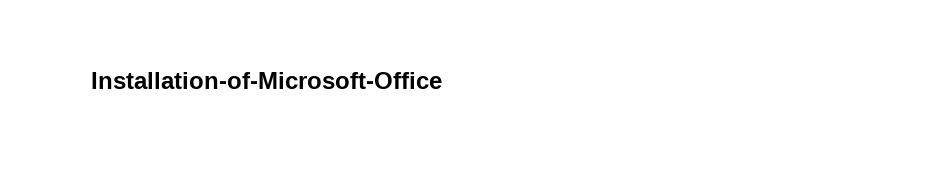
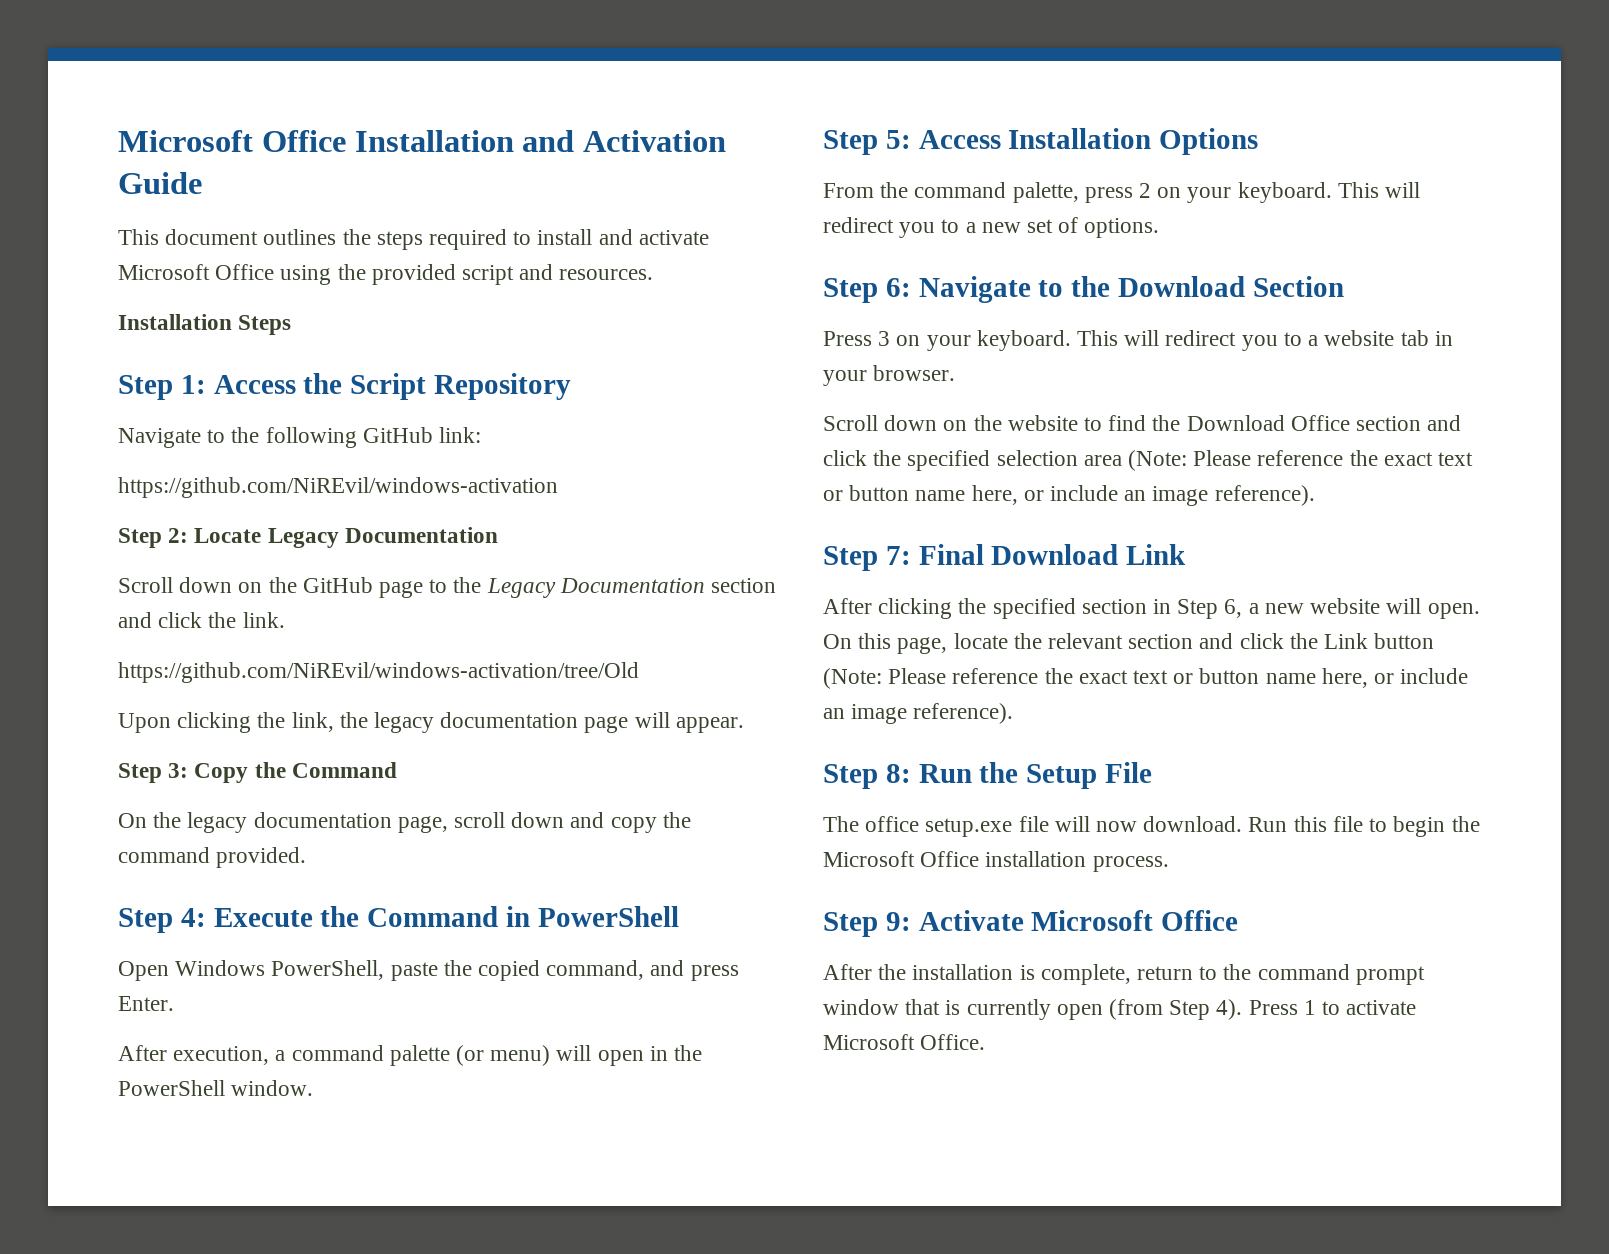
- Installation-of-Microsoft-Office
+ Microsoft Office Installation and Activation Guide
+ This document outlines the steps required to install and activate Microsoft Office using the provided script and resources.
+ Installation Steps
+ Step 1: Access the Script Repository
+ Navigate to the following GitHub link:
+ https://github.com/NiREvil/windows-activation
+ Step 2: Locate Legacy Documentation
+ Scroll down on the GitHub page to the Legacy Documentation section and click the link.
+ https://github.com/NiREvil/windows-activation/tree/Old
+ Upon clicking the link, the legacy documentation page will appear.
+ Step 3: Copy the Command
+ On the legacy documentation page, scroll down and copy the command provided.
+ Step 4: Execute the Command in PowerShell
+ Open Windows PowerShell, paste the copied command, and press Enter.
+ After execution, a command palette (or menu) will open in the PowerShell window.
+ Step 5: Access Installation Options
+ From the command palette, press 2 on your keyboard. This will redirect you to a new set of options.
+ Step 6: Navigate to the Download Section
+ Press 3 on your keyboard. This will redirect you to a website tab in your browser.
+ Scroll down on the website to find the Download Office section and click the specified selection area (Note: Please reference the exact text or button name here, or include an image reference).
+ Step 7: Final Download Link
+ After clicking the specified section in Step 6, a new website will open. On this page, locate the relevant section and click the Link button (Note: Please reference the exact text or button name here, or include an image reference).
+ Step 8: Run the Setup File
+ The office setup.exe file will now download. Run this file to begin the Microsoft Office installation process.
+ Step 9: Activate Microsoft Office
+ After the installation is complete, return to the command prompt window that is currently open (from Step 4). Press 1 to activate Microsoft Office.

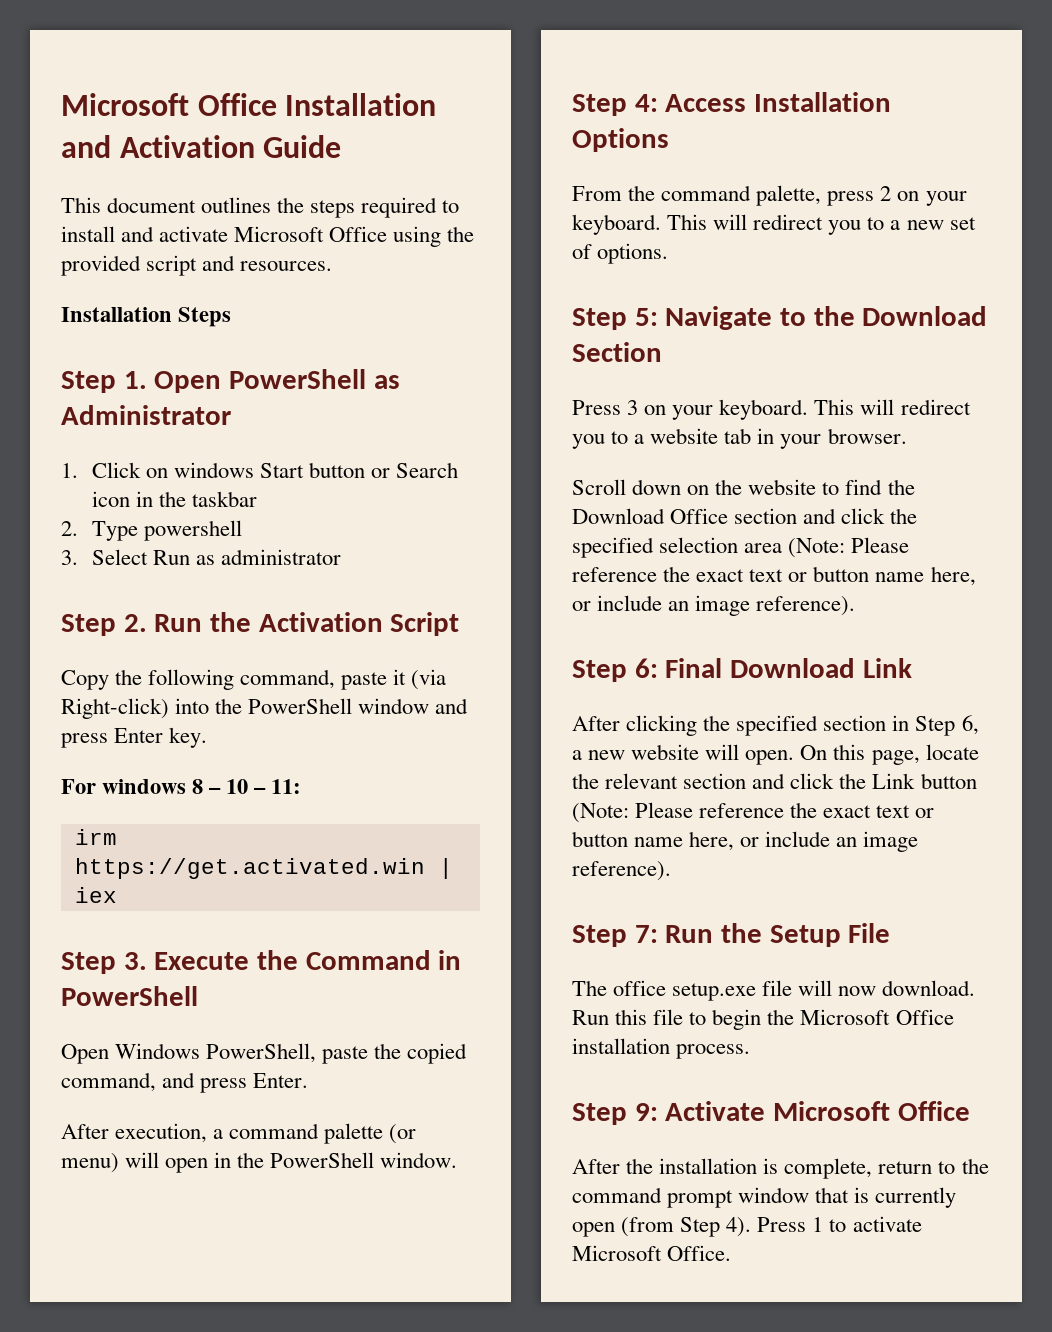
- Step 1: Access the Script Repository
- Navigate to the following GitHub link:
- https://github.com/NiREvil/windows-activation
- Step 2: Locate Legacy Documentation
- Scroll down on the GitHub page to the Legacy Documentation section and click the link.
- https://github.com/NiREvil/windows-activation/tree/Old
- Upon clicking the link, the legacy documentation page will appear.
- Step 3: Copy the Command
- On the legacy documentation page, scroll down and copy the command provided.
- Step 4: Execute the Command in PowerShell
+ Step 1. Open PowerShell as Administrator
+ 1. Click on windows Start button or Search icon in the taskbar
+ 2. Type powershell
+ 3. Select Run as administrator
+ Step 2. Run the Activation Script
+ Copy the following command, paste it (via Right-click) into the PowerShell window and press Enter key.
+ For windows 8 – 10 – 11:
+ irm https://get.activated.win | iex
+ Step 3. Execute the Command in PowerShell
- Step 5: Access Installation Options
+ Step 4: Access Installation Options
- Step 6: Navigate to the Download Section
+ Step 5: Navigate to the Download Section
- Step 7: Final Download Link
+ Step 6: Final Download Link
- Step 8: Run the Setup File
+ Step 7: Run the Setup File

